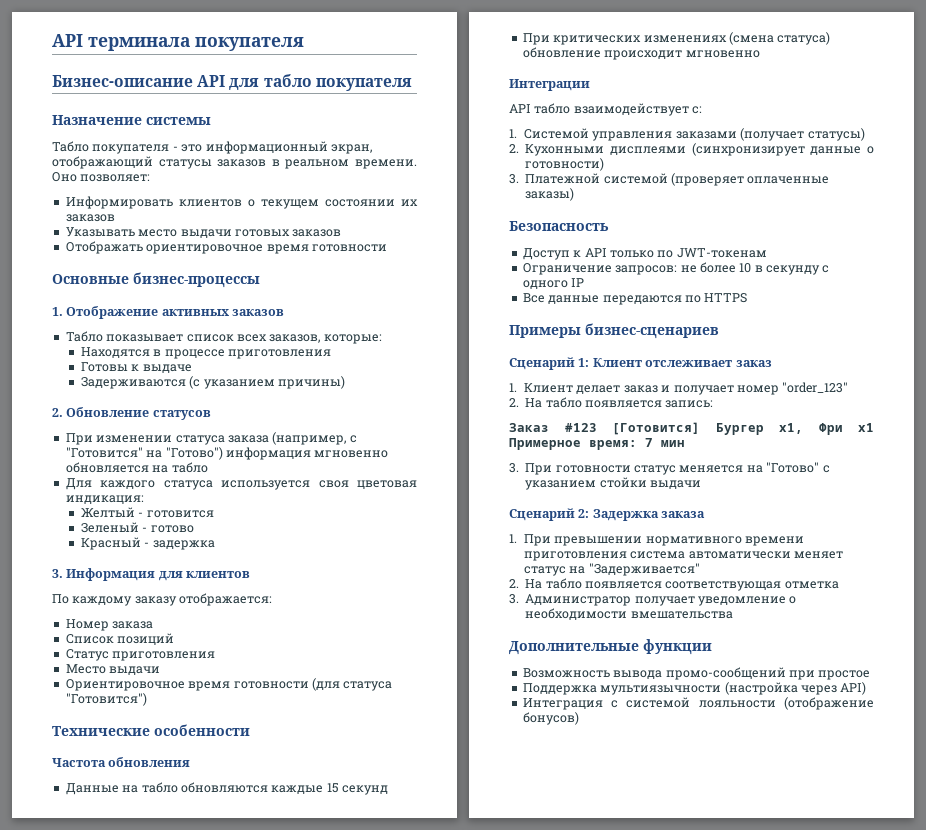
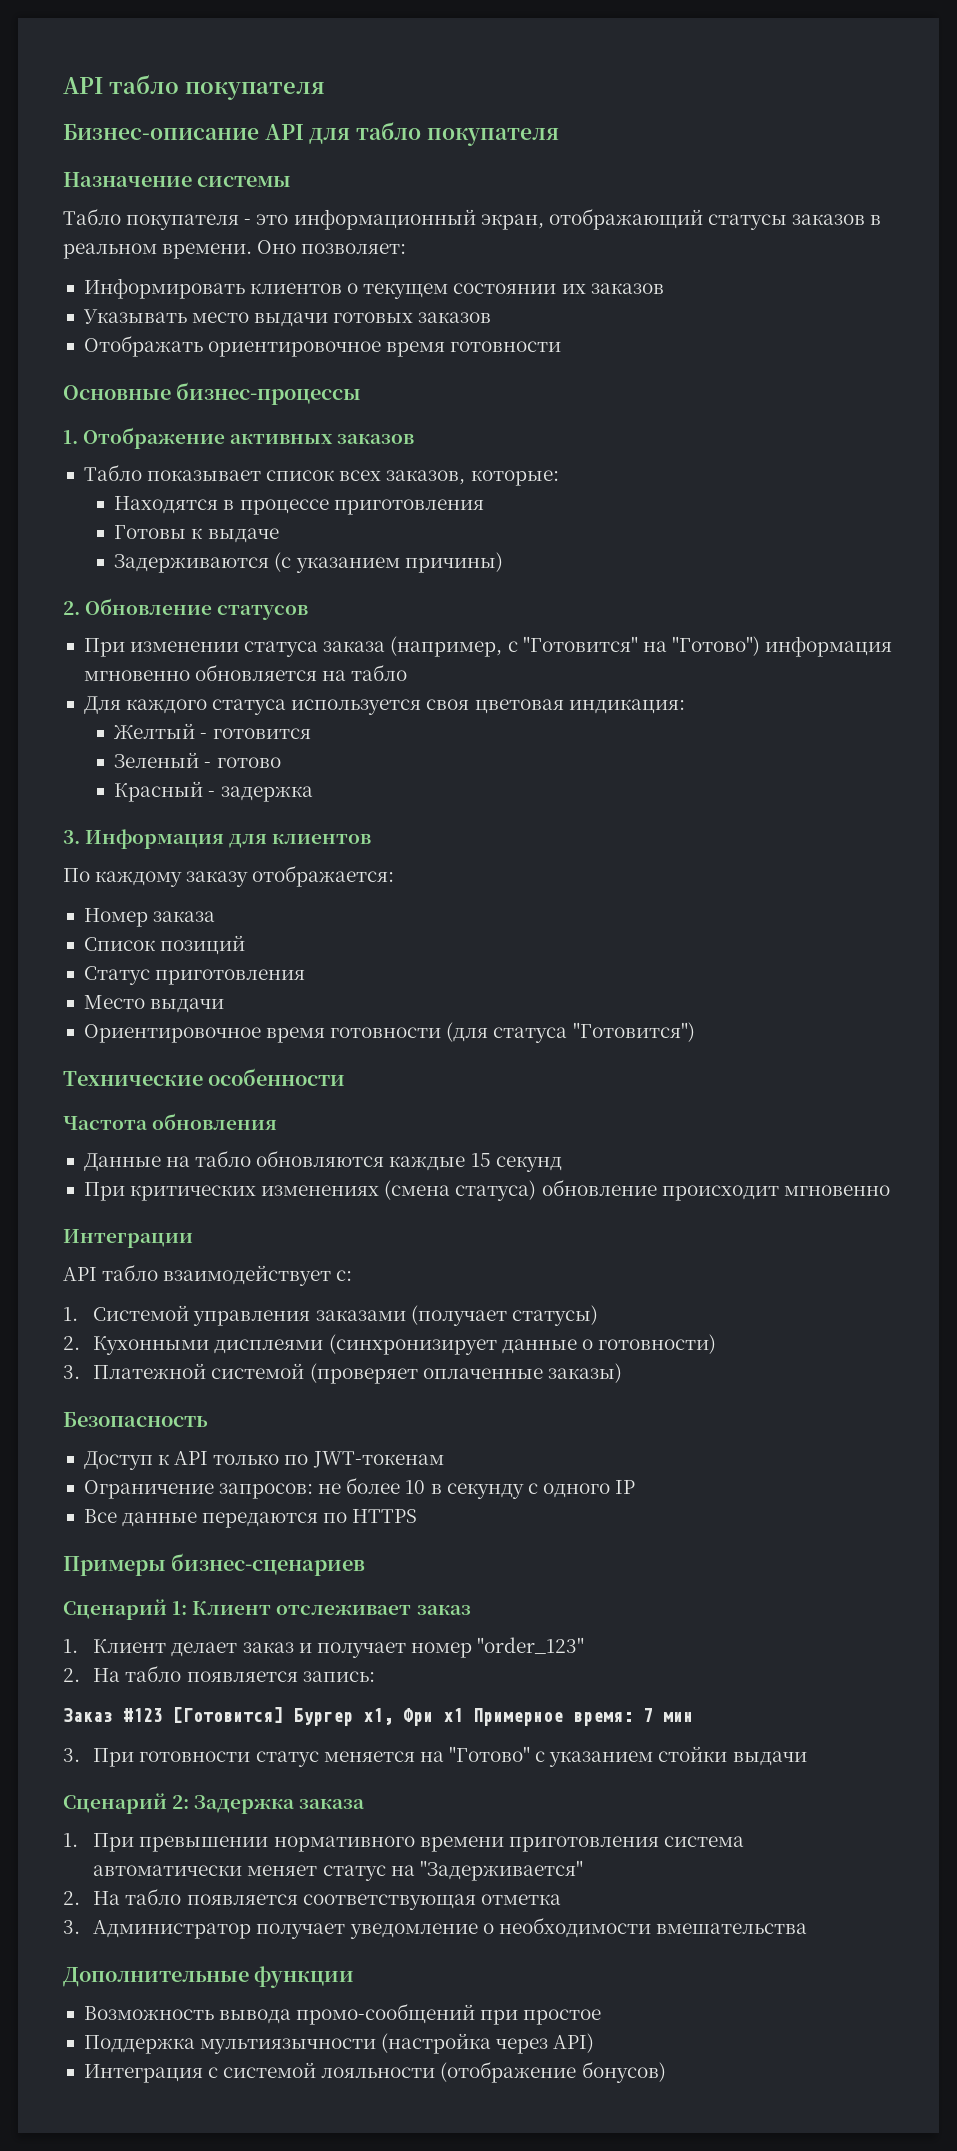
- API терминала покупателя
+ API табло покупателя

